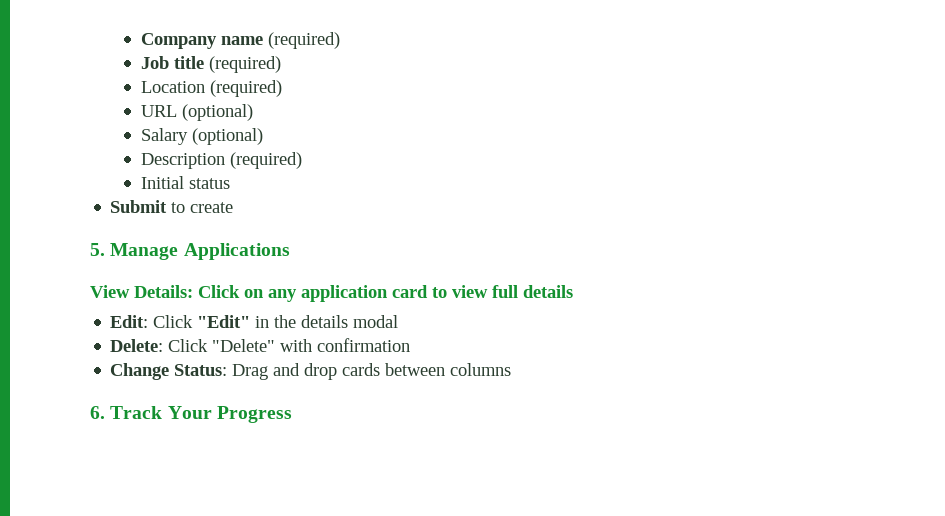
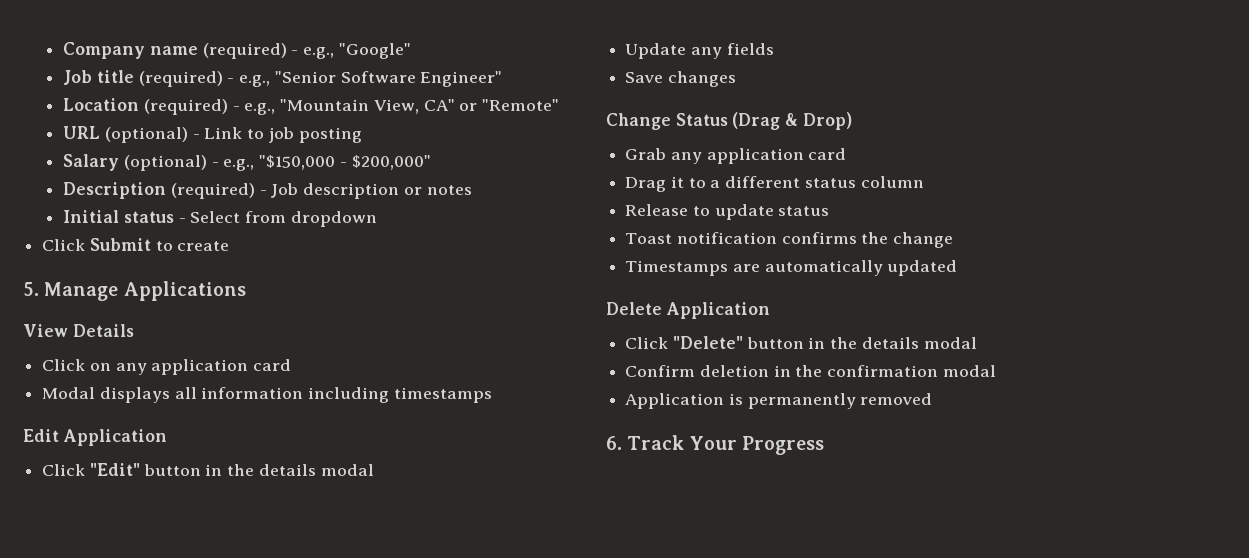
- Company name (required)
+ Company name (required) - e.g., "Google"
- Job title (required)
- Location (required)
- URL (optional)
- Salary (optional)
- Description (required)
- Initial status
- Submit to create
+ Job title (required) - e.g., "Senior Software Engineer"
+ Location (required) - e.g., "Mountain View, CA" or "Remote"
+ URL (optional) - Link to job posting
+ Salary (optional) - e.g., "$150,000 - $200,000"
+ Description (required) - Job description or notes
+ Initial status - Select from dropdown
+ Click Submit to create
- View Details: Click on any application card to view full details
- Edit: Click "Edit" in the details modal
- Delete: Click "Delete" with confirmation
- Change Status: Drag and drop cards between columns
+ View Details
+ Click on any application card
+ Modal displays all information including timestamps
+ Edit Application
+ Click "Edit" button in the details modal
+ Update any fields
+ Save changes
+ Change Status (Drag & Drop)
+ Grab any application card
+ Drag it to a different status column
+ Release to update status
+ Toast notification confirms the change
+ Timestamps are automatically updated
+ Delete Application
+ Click "Delete" button in the details modal
+ Confirm deletion in the confirmation modal
+ Application is permanently removed

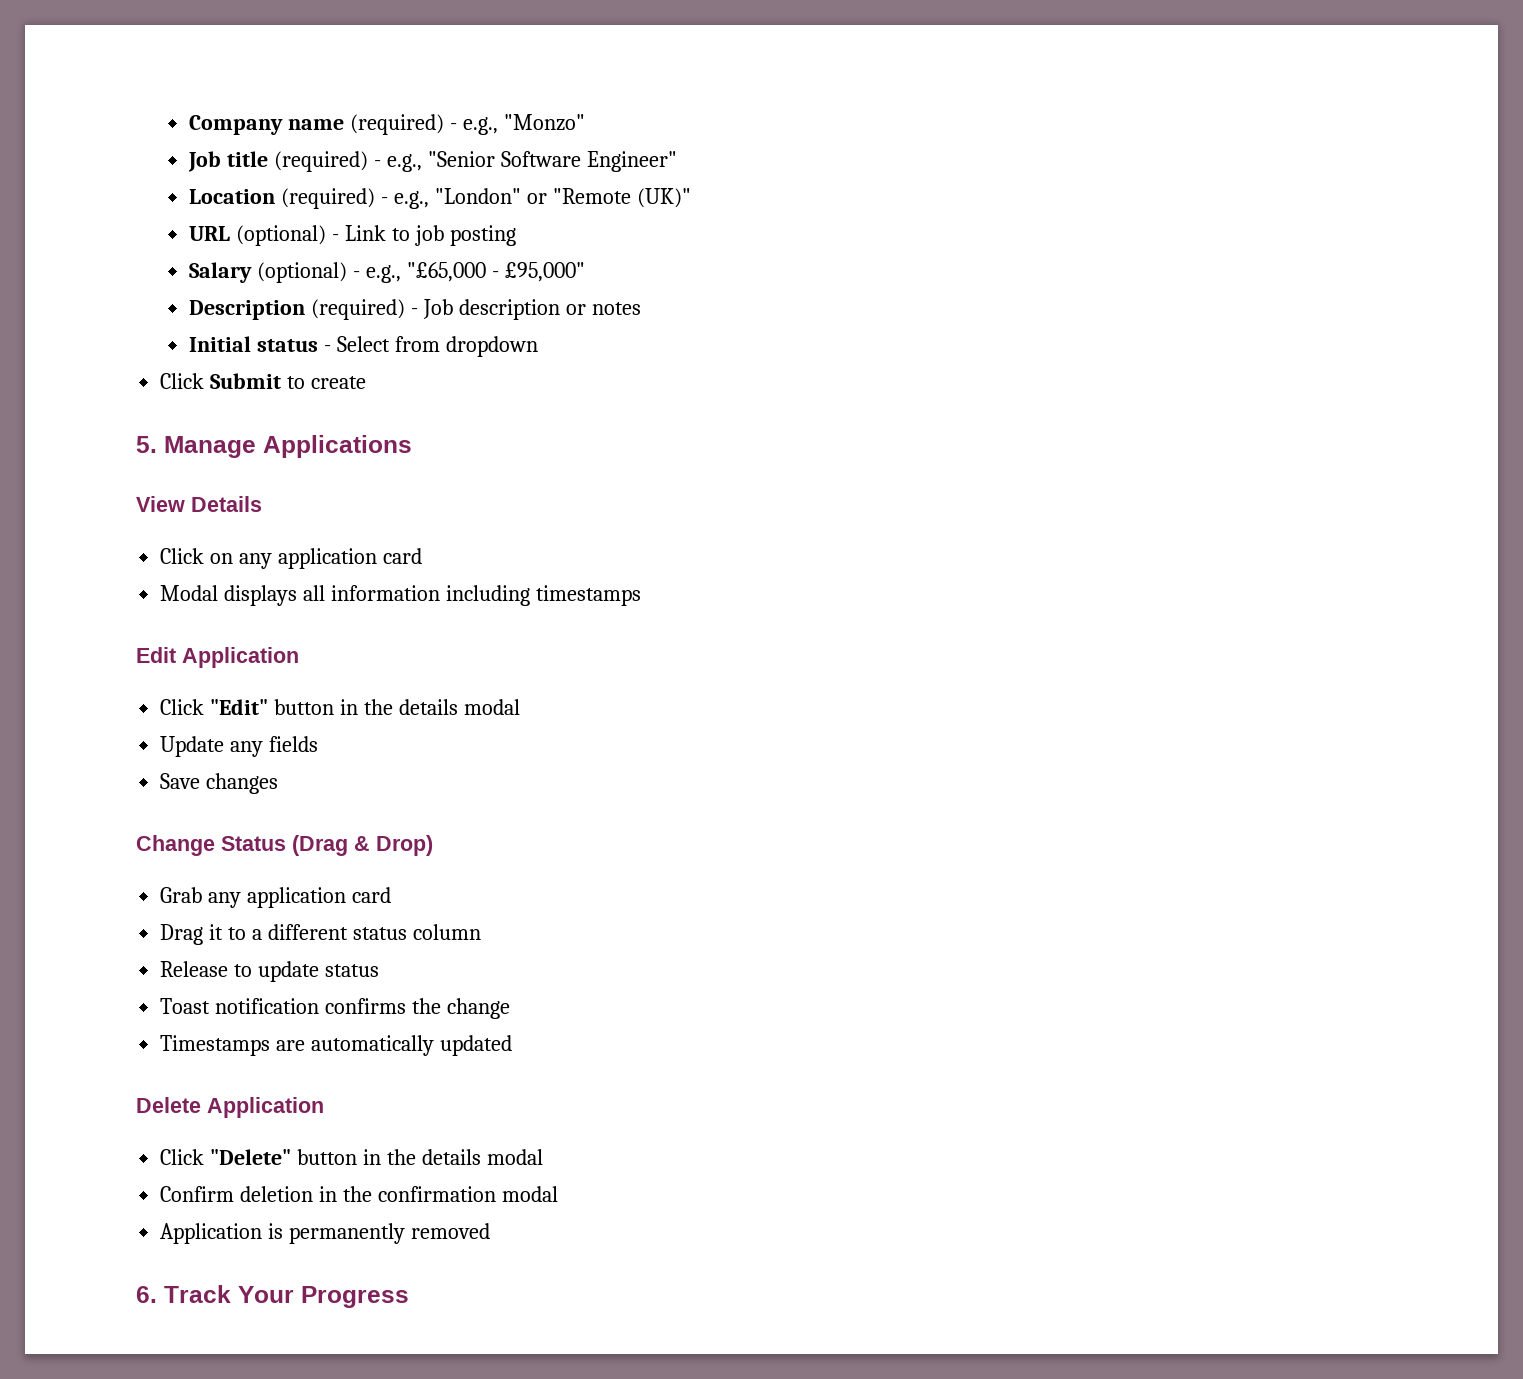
- Company name (required) - e.g., "Google"
+ Company name (required) - e.g., "Monzo"
- Location (required) - e.g., "Mountain View, CA" or "Remote"
+ Location (required) - e.g., "London" or "Remote (UK)"
- Salary (optional) - e.g., "$150,000 - $200,000"
+ Salary (optional) - e.g., "£65,000 - £95,000"

